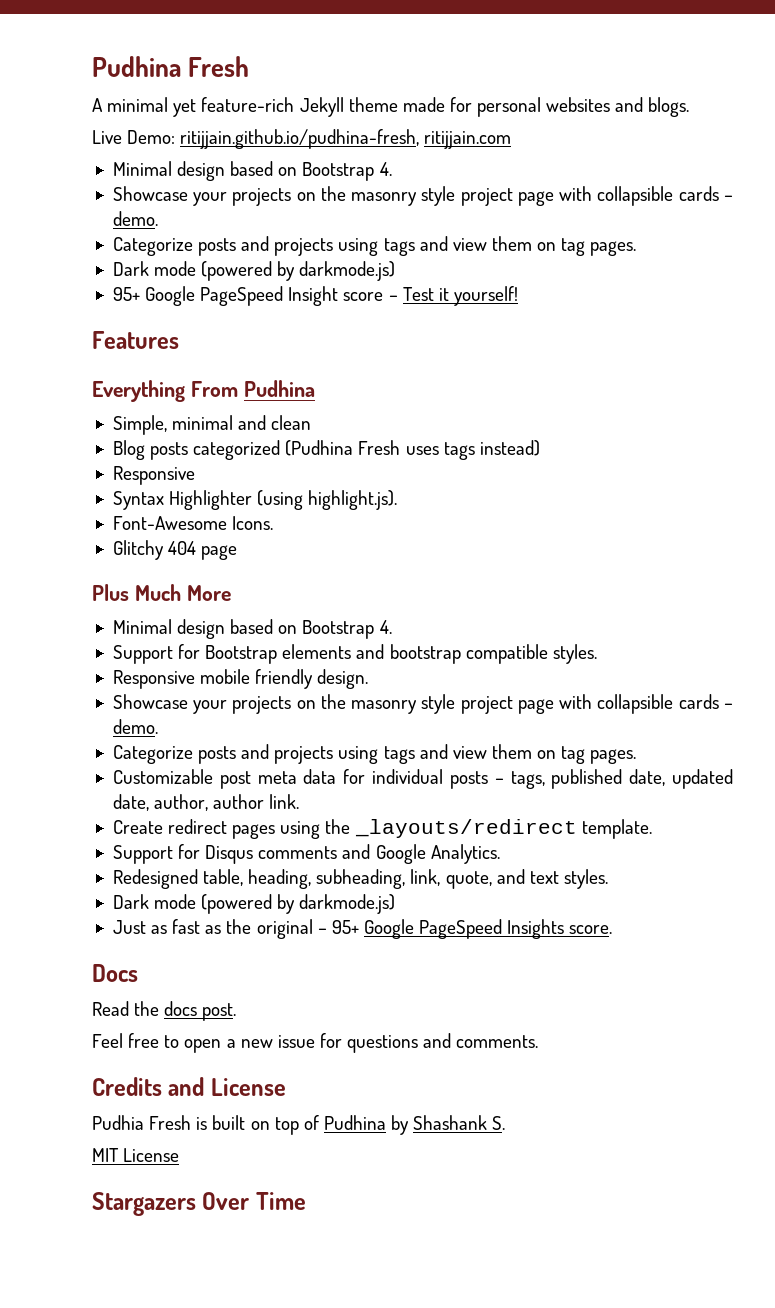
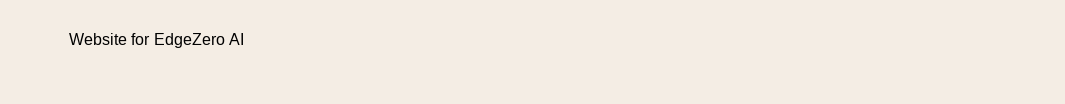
- Pudhina Fresh
- A minimal yet feature-rich Jekyll theme made for personal websites and blogs.
- Live Demo: ritijjain.github.io/pudhina-fresh, ritijjain.com
- Minimal design based on Bootstrap 4.
- Showcase your projects on the masonry style project page with collapsible cards – demo.
- Categorize posts and projects using tags and view them on tag pages.
- Dark mode (powered by darkmode.js)
- 95+ Google PageSpeed Insight score – Test it yourself!
- Features
- Everything From Pudhina
- Simple, minimal and clean
- Blog posts categorized (Pudhina Fresh uses tags instead)
- Responsive
- Syntax Highlighter (using highlight.js).
- Font-Awesome Icons.
- Glitchy 404 page
- Plus Much More
- Minimal design based on Bootstrap 4.
- Support for Bootstrap elements and bootstrap compatible styles.
- Responsive mobile friendly design.
- Showcase your projects on the masonry style project page with collapsible cards – demo.
- Categorize posts and projects using tags and view them on tag pages.
- Customizable post meta data for individual posts – tags, published date, updated date, author, author link.
- Create redirect pages using the _layouts/redirect template.
- Support for Disqus comments and Google Analytics.
- Redesigned table, heading, subheading, link, quote, and text styles.
- Dark mode (powered by darkmode.js)
- Just as fast as the original – 95+ Google PageSpeed Insights score.
- Docs
- Read the docs post.
- Feel free to open a new issue for questions and comments.
- Credits and License
- Pudhia Fresh is built on top of Pudhina by Shashank S.
- MIT License
- Stargazers Over Time
+ Website for EdgeZero AI

